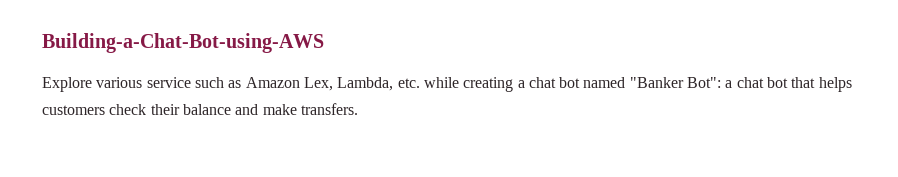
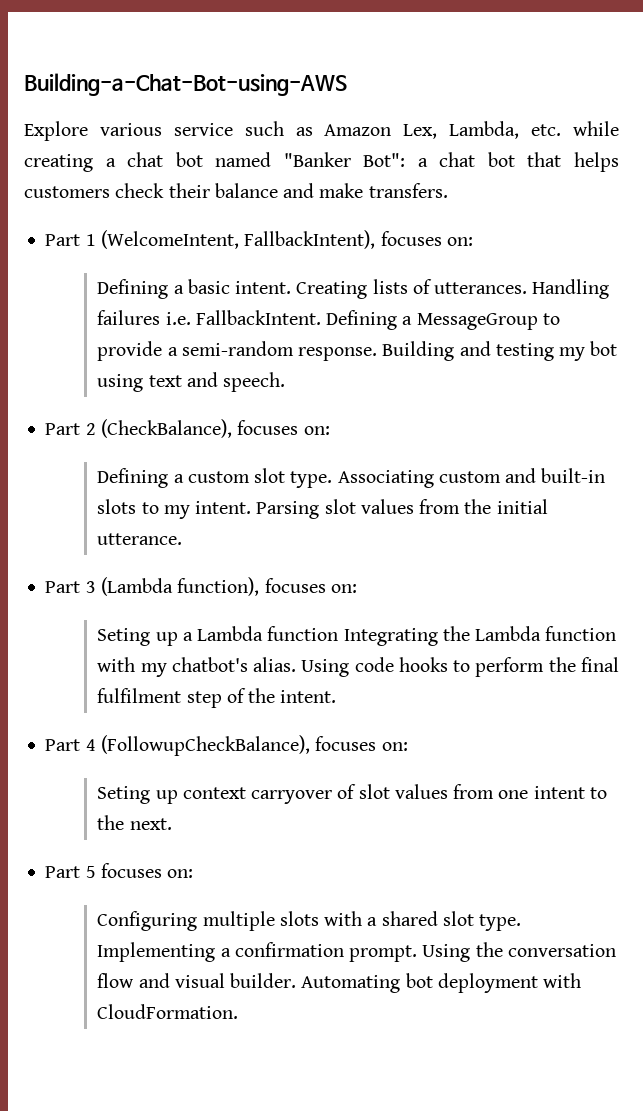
+ Part 1 (WelcomeIntent, FallbackIntent), focuses on:
+ Defining a basic intent. Creating lists of utterances. Handling failures i.e. FallbackIntent. Defining a MessageGroup to provide a semi-random response. Building and testing my bot using text and speech.
+ Part 2 (CheckBalance), focuses on:
+ Defining a custom slot type. Associating custom and built-in slots to my intent. Parsing slot values from the initial utterance.
+ Part 3 (Lambda function), focuses on:
+ Seting up a Lambda function Integrating the Lambda function with my chatbot's alias. Using code hooks to perform the final fulfilment step of the intent.
+ Part 4 (FollowupCheckBalance), focuses on:
+ Seting up context carryover of slot values from one intent to the next.
+ Part 5 focuses on:
+ Configuring multiple slots with a shared slot type. Implementing a confirmation prompt. Using the conversation flow and visual builder. Automating bot deployment with CloudFormation.

